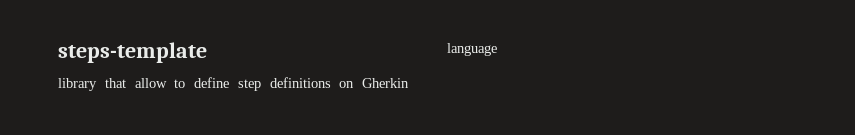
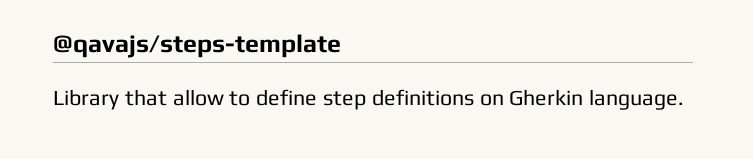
- steps-template
- library that allow to define step definitions on Gherkin language
+ @qavajs/steps-template
+ Library that allow to define step definitions on Gherkin language.

